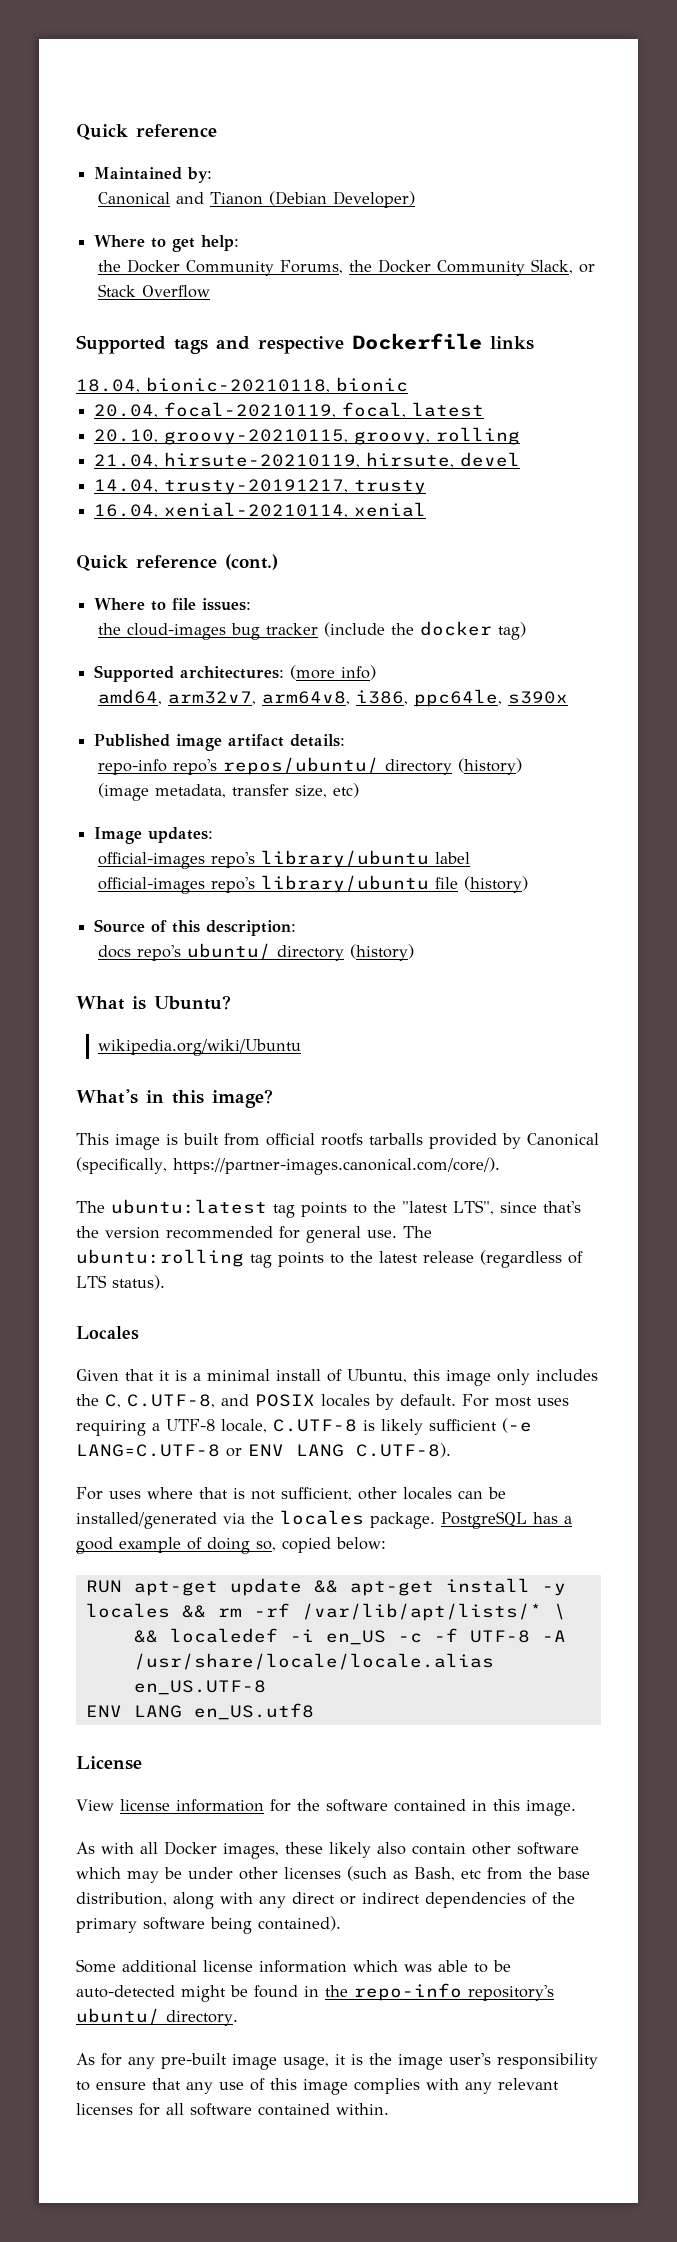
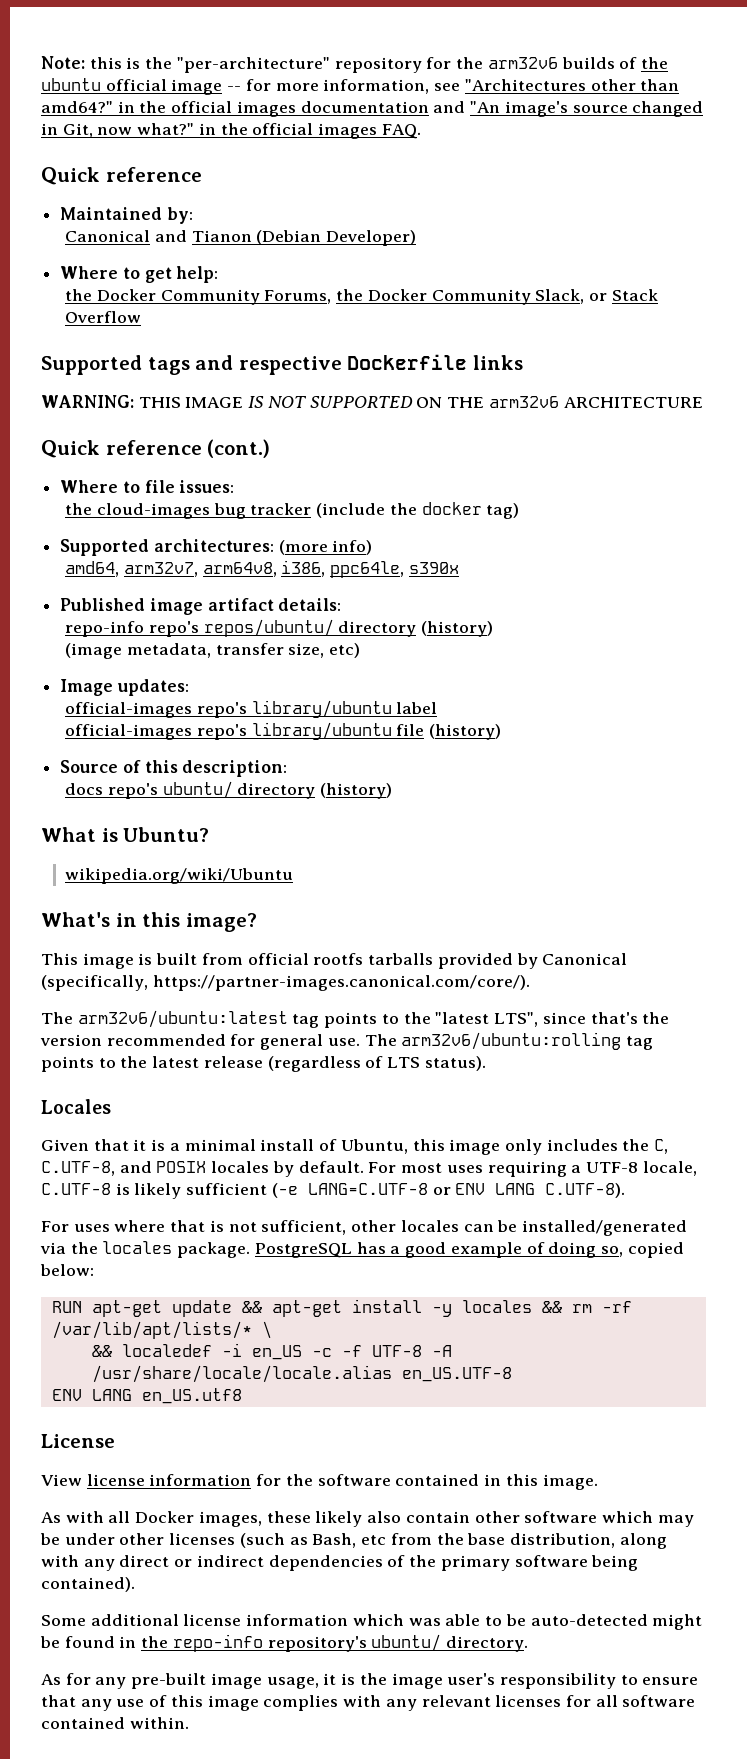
+ Note: this is the "per-architecture" repository for the arm32v6 builds of the ubuntu official image -- for more information, see "Architectures other than amd64?" in the official images documentation and "An image's source changed in Git, now what?" in the official images FAQ.
- 18.04, bionic-20210118, bionic
- 20.04, focal-20210119, focal, latest
- 20.10, groovy-20210115, groovy, rolling
- 21.04, hirsute-20210119, hirsute, devel
- 14.04, trusty-20191217, trusty
- 16.04, xenial-20210114, xenial
+ WARNING: THIS IMAGE IS NOT SUPPORTED ON THE arm32v6 ARCHITECTURE
- The ubuntu:latest tag points to the "latest LTS", since that's the version recommended for general use.
+ The arm32v6/ubuntu:latest tag points to the "latest LTS", since that's the version recommended for general use.
- The ubuntu:rolling tag points to the latest release (regardless of LTS status).
+ The arm32v6/ubuntu:rolling tag points to the latest release (regardless of LTS status).

